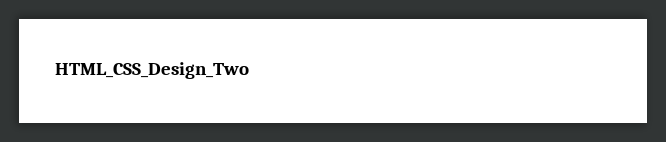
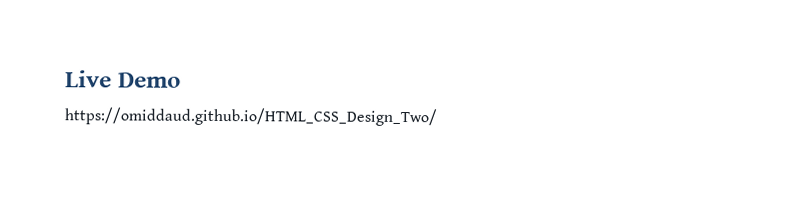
- HTML_CSS_Design_Two
+ Live Demo
+ https://omiddaud.github.io/HTML_CSS_Design_Two/

